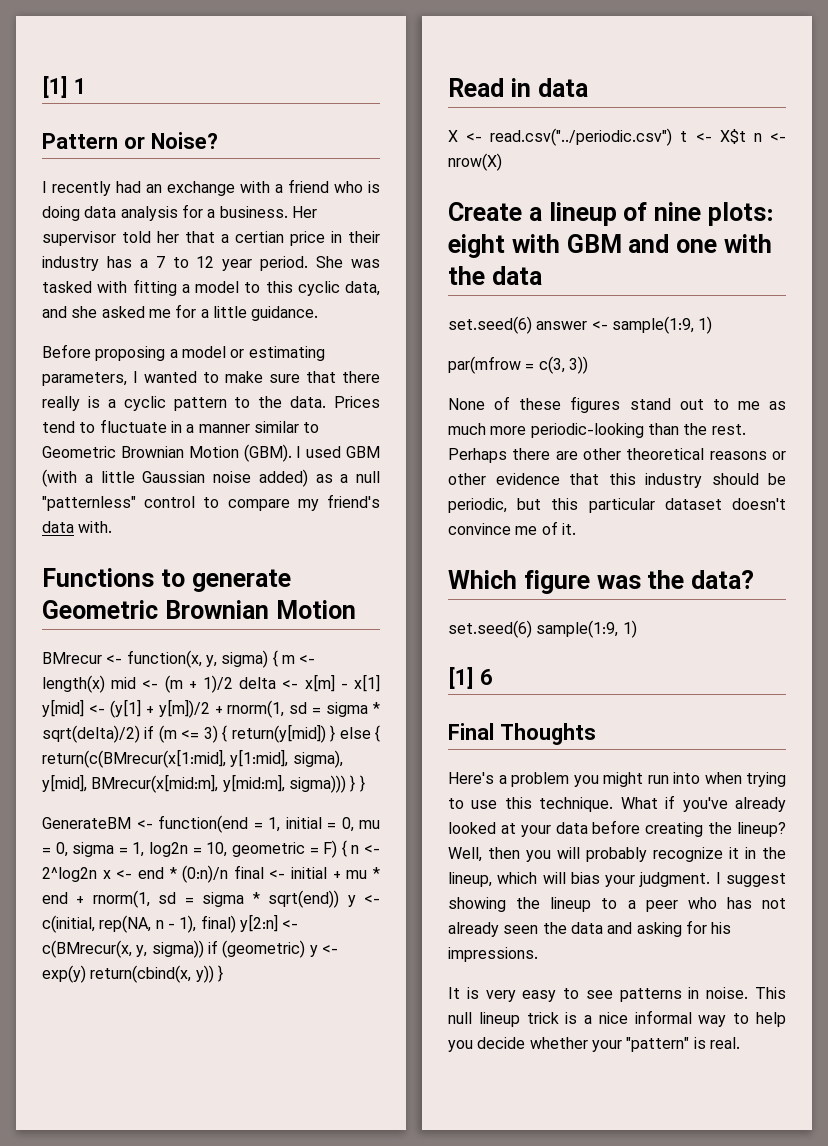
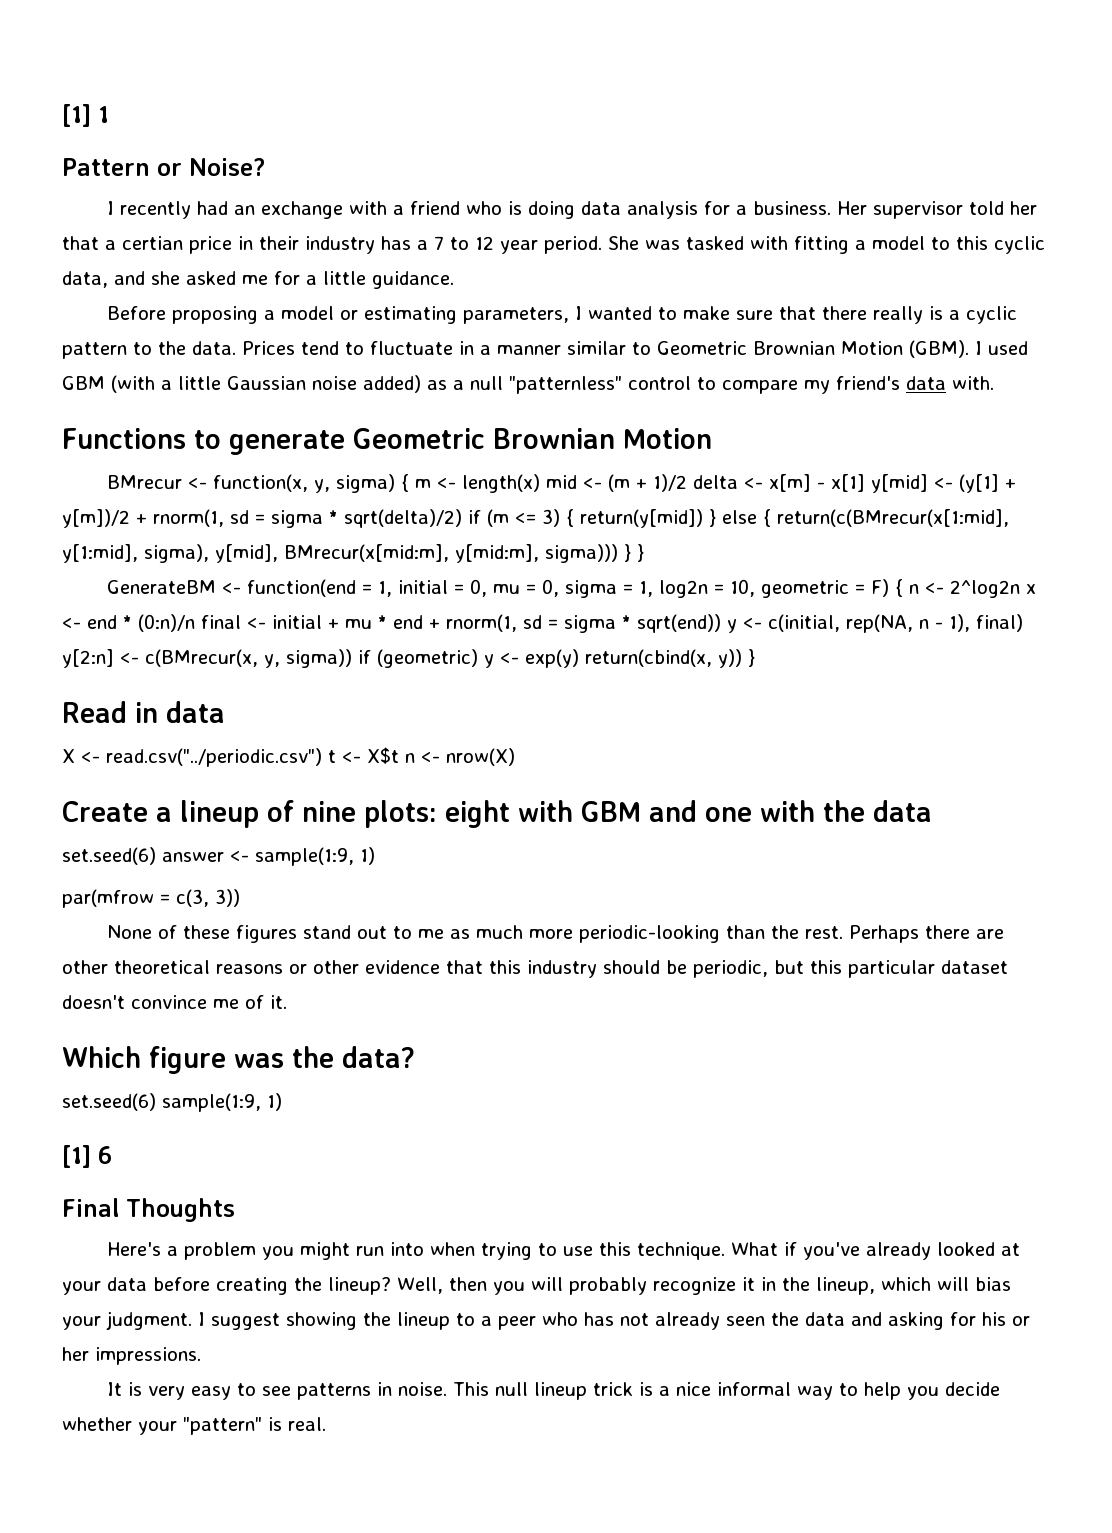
- I suggest showing the lineup to a peer who has not already seen the data and asking for his impressions.
+ I suggest showing the lineup to a peer who has not already seen the data and asking for his or her impressions.

